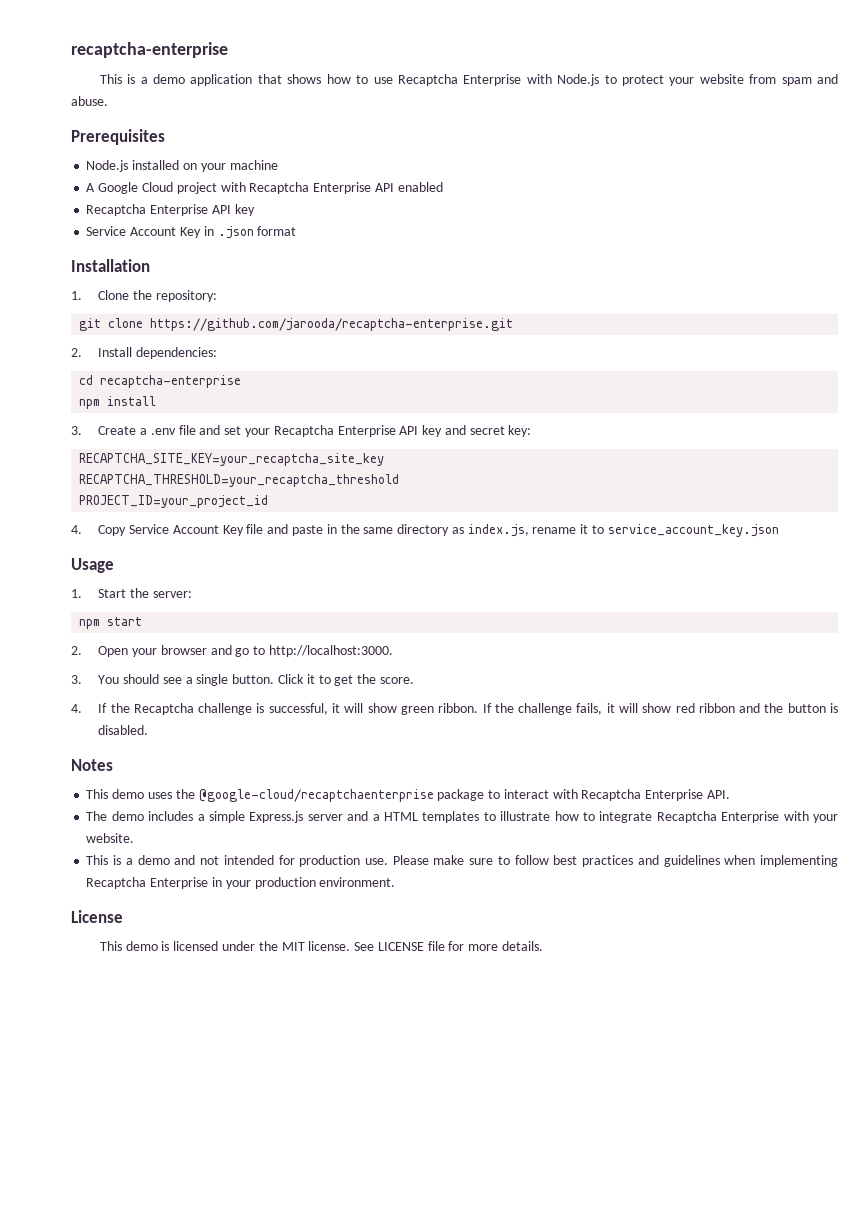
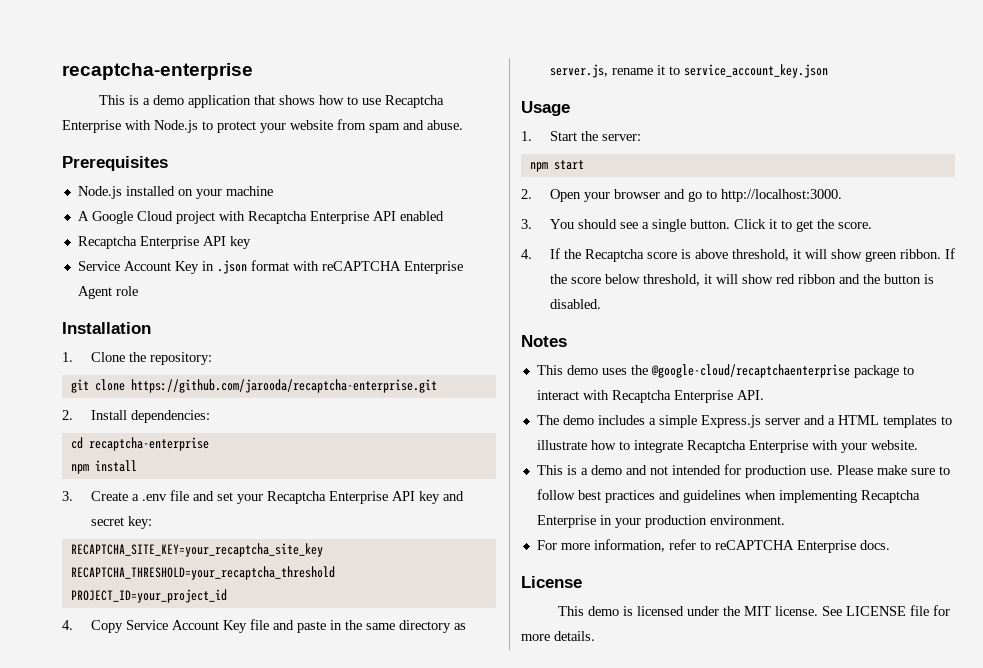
- Service Account Key in .json format
+ Service Account Key in .json format with reCAPTCHA Enterprise Agent role
- 4. Copy Service Account Key file and paste in the same directory as index.js, rename it to service_account_key.json
+ 4. Copy Service Account Key file and paste in the same directory as server.js, rename it to service_account_key.json
- 4. If the Recaptcha challenge is successful, it will show green ribbon.
+ 4. If the Recaptcha score is above threshold, it will show green ribbon.
- If the challenge fails, it will show red ribbon and the button is disabled.
+ If the score below threshold, it will show red ribbon and the button is disabled.
+ For more information, refer to reCAPTCHA Enterprise docs.

